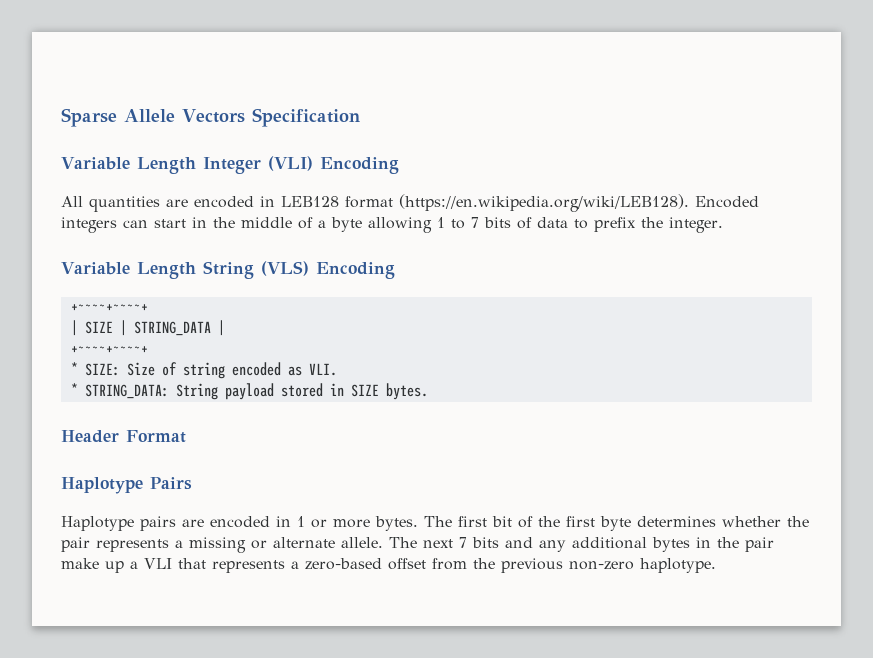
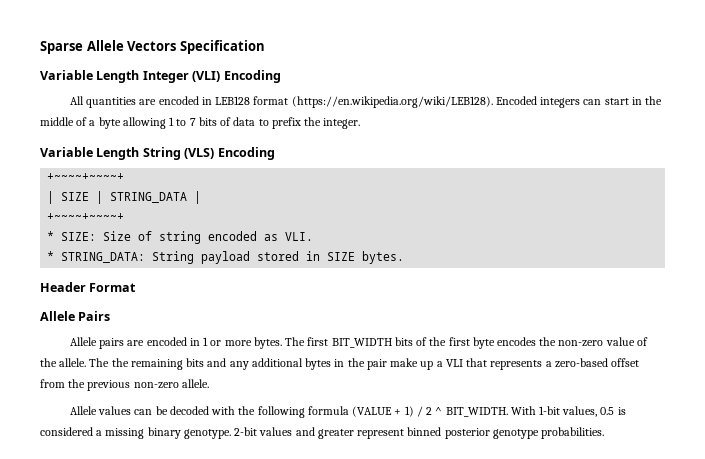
- Haplotype Pairs
+ Allele Pairs
- Haplotype pairs are encoded in 1 or more bytes.
+ Allele pairs are encoded in 1 or more bytes.
- The first bit of the first byte determines whether the pair represents a missing or alternate allele. The next 7 bits and any additional bytes in the pair make up a VLI that represents a zero-based offset from the previous non-zero haplotype.
+ The first BIT_WIDTH bits of the first byte encodes the non-zero value of the allele. The the remaining bits and any additional bytes in the pair make up a VLI that represents a zero-based offset from the previous non-zero allele.
+ Allele values can be decoded with the following formula (VALUE + 1) / 2 ^ BIT_WIDTH. With 1-bit values, 0.5 is considered a missing binary genotype. 2-bit values and greater represent binned posterior genotype probabilities.

